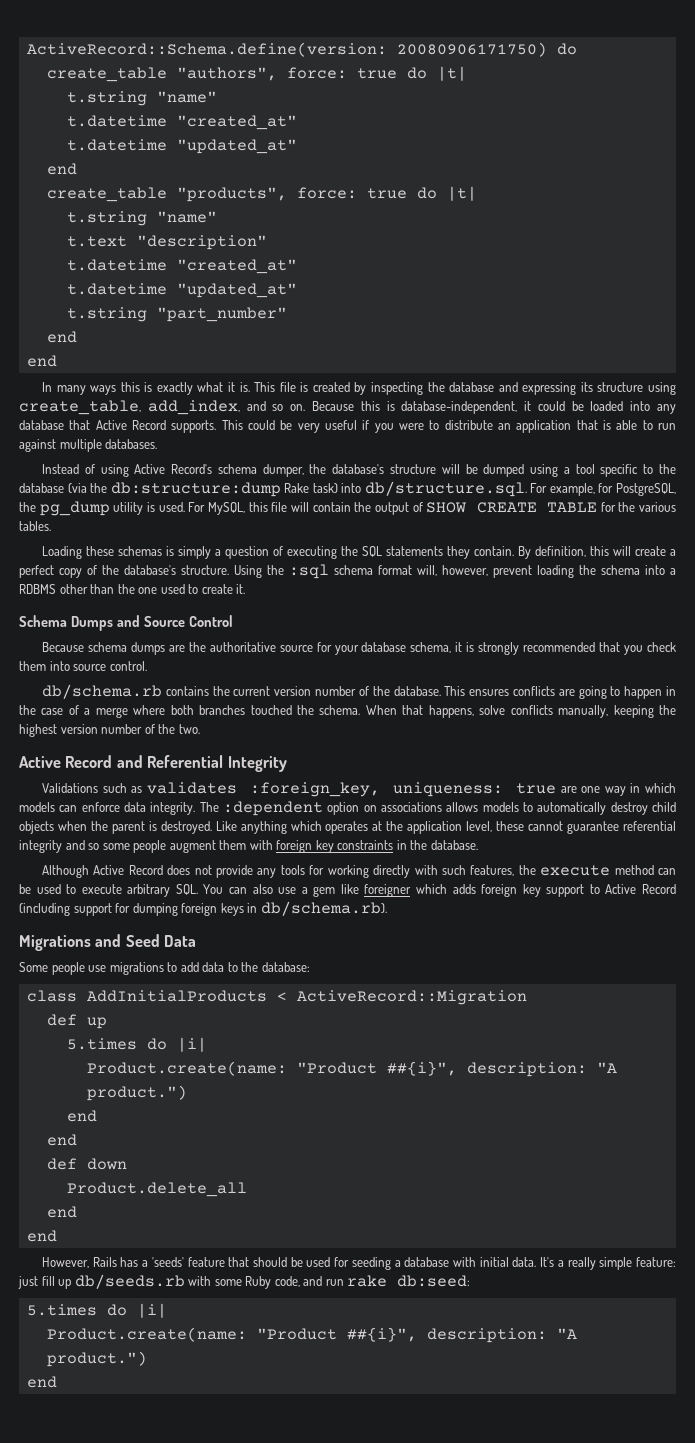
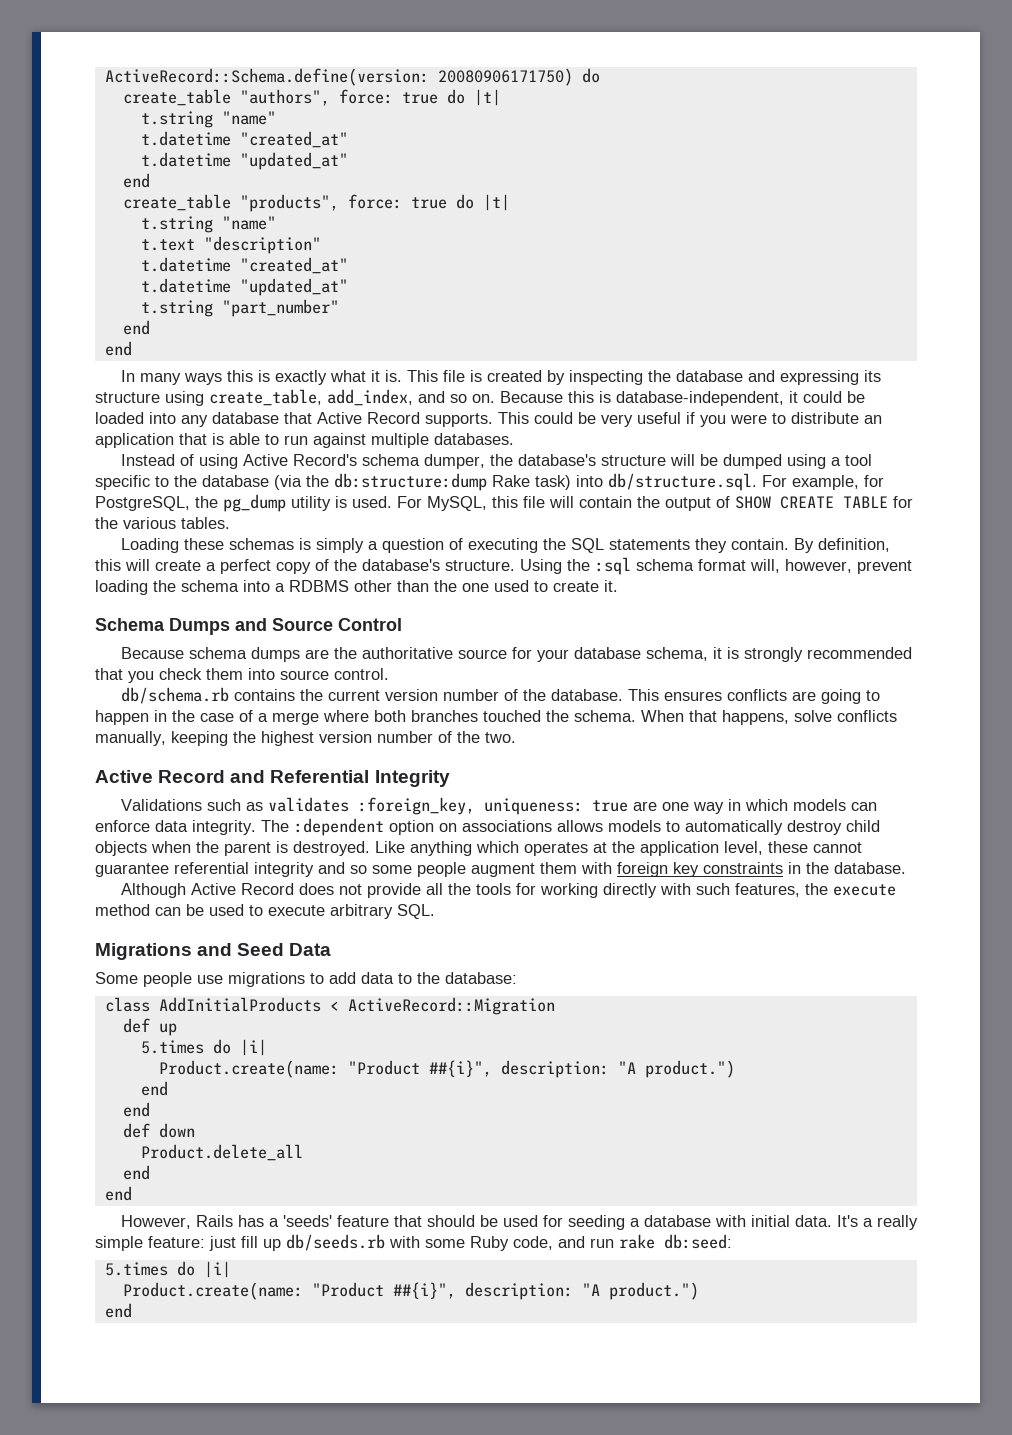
- Although Active Record does not provide any tools for working directly with such features, the execute method can be used to execute arbitrary SQL. You can also use a gem like foreigner which adds foreign key support to Active Record (including support for dumping foreign keys in db/schema.rb).
+ Although Active Record does not provide all the tools for working directly with such features, the execute method can be used to execute arbitrary SQL.

